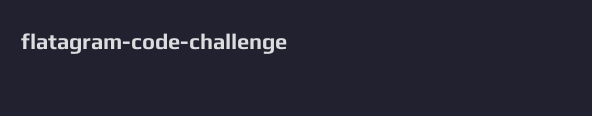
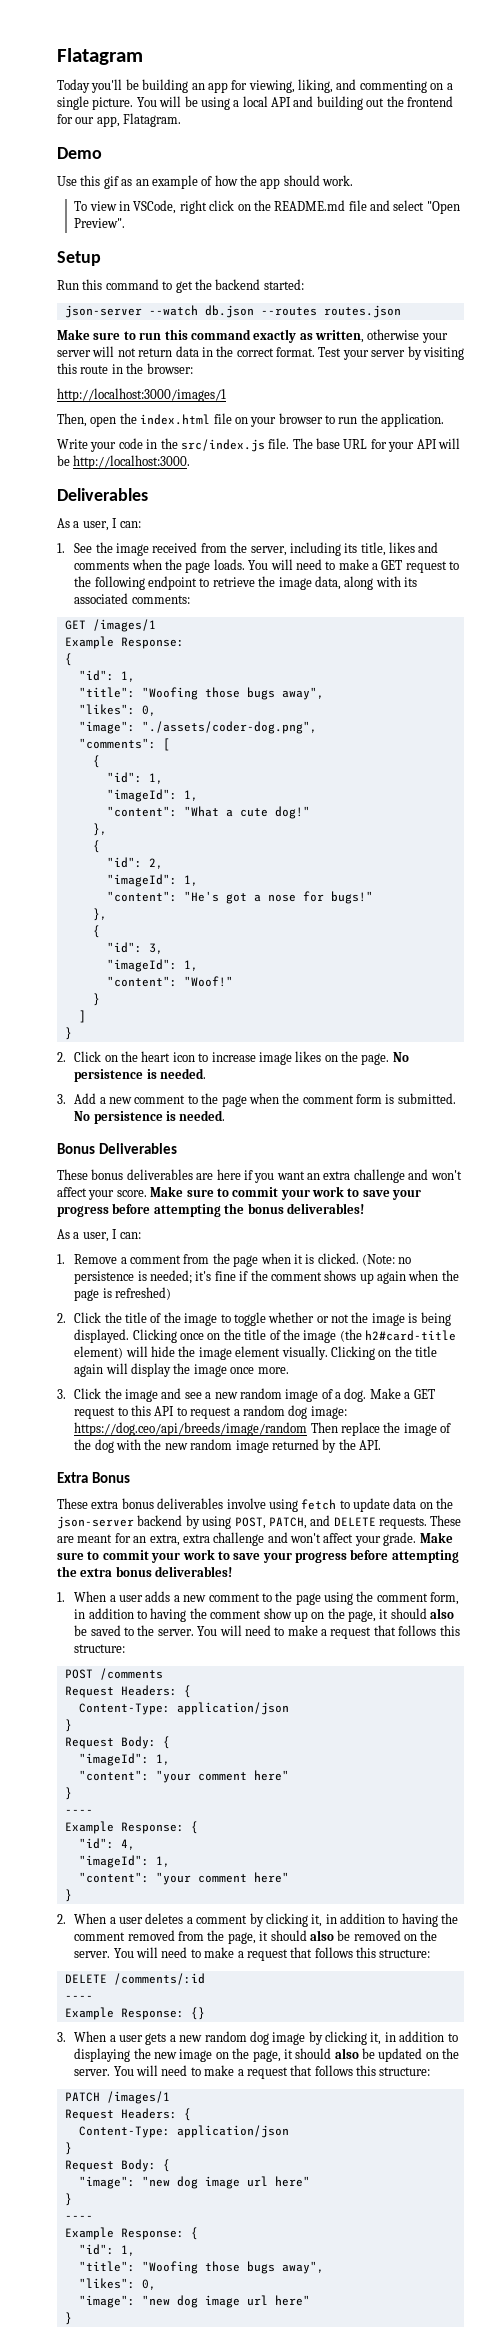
- flatagram-code-challenge
+ Flatagram
+ Today you'll be building an app for viewing, liking, and commenting on a single picture. You will be using a local API and building out the frontend for our app, Flatagram.
+ Demo
+ Use this gif as an example of how the app should work.
+ To view in VSCode, right click on the README.md file and select "Open Preview".
+ Setup
+ Run this command to get the backend started:
+ json-server --watch db.json --routes routes.json
+ Make sure to run this command exactly as written, otherwise your server will not return data in the correct format. Test your server by visiting this route in the browser:
+ http://localhost:3000/images/1
+ Then, open the index.html file on your browser to run the application.
+ Write your code in the src/index.js file. The base URL for your API will be http://localhost:3000.
+ Deliverables
+ As a user, I can:
+ 1. See the image received from the server, including its title, likes and comments when the page loads. You will need to make a GET request to the following endpoint to retrieve the image data, along with its associated comments:
+ GET /images/1
+ Example Response:
+ {
+ "id": 1,
+ "title": "Woofing those bugs away",
+ "likes": 0,
+ "image": "./assets/coder-dog.png",
+ "comments": [
+ {
+ "id": 1,
+ "imageId": 1,
+ "content": "What a cute dog!"
+ },
+ {
+ "id": 2,
+ "imageId": 1,
+ "content": "He's got a nose for bugs!"
+ },
+ {
+ "id": 3,
+ "imageId": 1,
+ "content": "Woof!"
+ }
+ ]
+ }
+ 2. Click on the heart icon to increase image likes on the page. No persistence is needed.
+ 3. Add a new comment to the page when the comment form is submitted. No persistence is needed.
+ Bonus Deliverables
+ These bonus deliverables are here if you want an extra challenge and won't affect your score. Make sure to commit your work to save your progress before attempting the bonus deliverables!
+ As a user, I can:
+ 1. Remove a comment from the page when it is clicked. (Note: no persistence is needed; it's fine if the comment shows up again when the page is refreshed)
+ 2. Click the title of the image to toggle whether or not the image is being displayed. Clicking once on the title of the image (the h2#card-title element) will hide the image element visually. Clicking on the title again will display the image once more.
+ 3. Click the image and see a new random image of a dog. Make a GET request to this API to request a random dog image: https://dog.ceo/api/breeds/image/random Then replace the image of the dog with the new random image returned by the API.
+ Extra Bonus
+ These extra bonus deliverables involve using fetch to update data on the json-server backend by using POST, PATCH, and DELETE requests. These are meant for an extra, extra challenge and won't affect your grade. Make sure to commit your work to save your progress before attempting the extra bonus deliverables!
+ 1. When a user adds a new comment to the page using the comment form, in addition to having the comment show up on the page, it should also be saved to the server. You will need to make a request that follows this structure:
+ POST /comments
+ Request Headers: {
+ Content-Type: application/json
+ }
+ Request Body: {
+ "imageId": 1,
+ "content": "your comment here"
+ }
+ ----
+ Example Response: {
+ "id": 4,
+ "imageId": 1,
+ "content": "your comment here"
+ }
+ 2. When a user deletes a comment by clicking it, in addition to having the comment removed from the page, it should also be removed on the server. You will need to make a request that follows this structure:
+ DELETE /comments/:id
+ ----
+ Example Response: {}
+ 3. When a user gets a new random dog image by clicking it, in addition to displaying the new image on the page, it should also be updated on the server. You will need to make a request that follows this structure:
+ PATCH /images/1
+ Request Headers: {
+ Content-Type: application/json
+ }
+ Request Body: {
+ "image": "new dog image url here"
+ }
+ ----
+ Example Response: {
+ "id": 1,
+ "title": "Woofing those bugs away",
+ "likes": 0,
+ "image": "new dog image url here"
+ }

